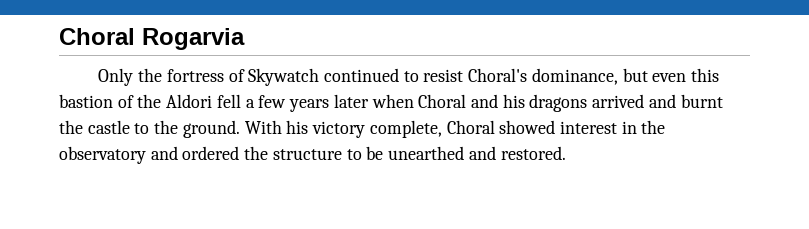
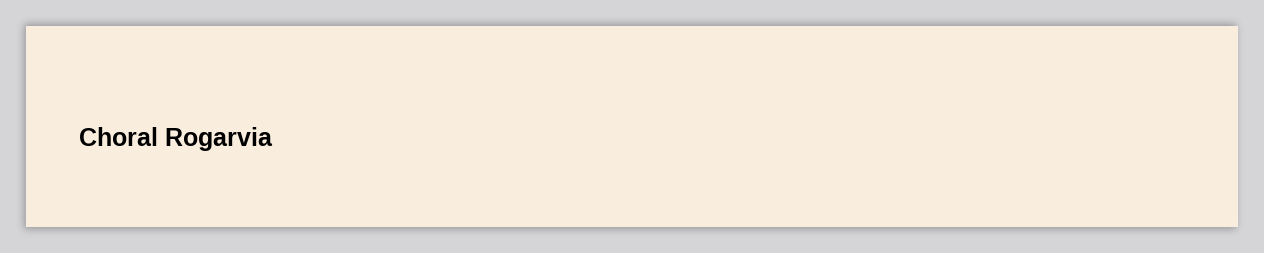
- Only the fortress of Skywatch continued to resist Choral's dominance, but even this bastion of the Aldori fell a few years later when Choral and his dragons arrived and burnt the castle to the ground. With his victory complete, Choral showed interest in the observatory and ordered the structure to be unearthed and restored.

